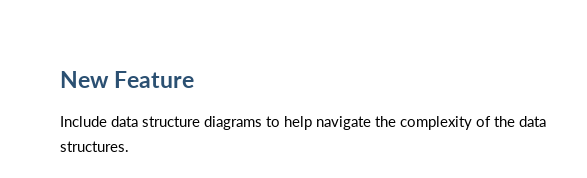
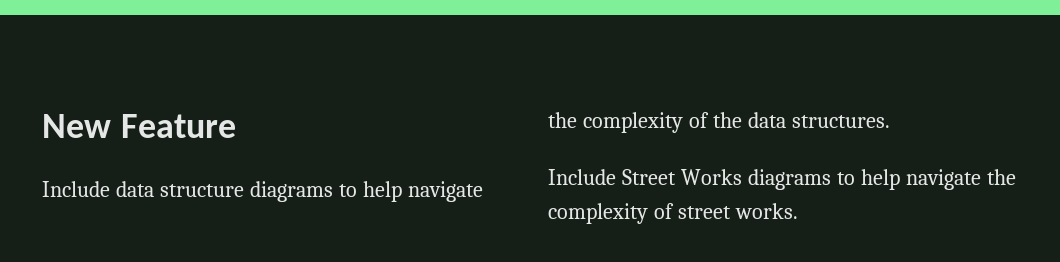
+ Include Street Works diagrams to help navigate the complexity of street works.

